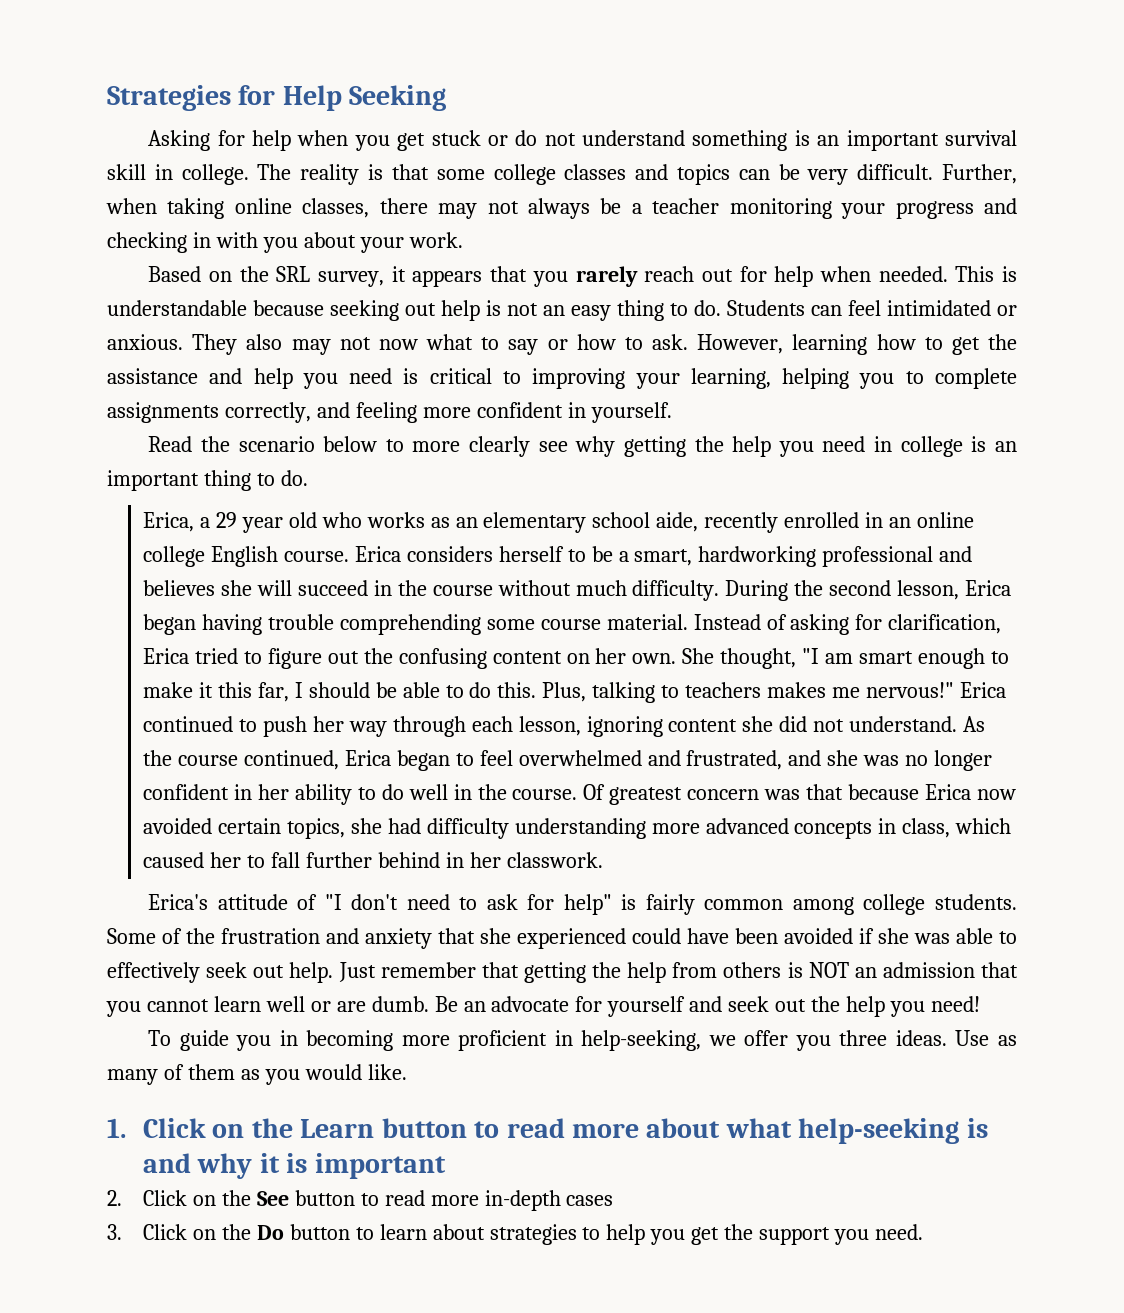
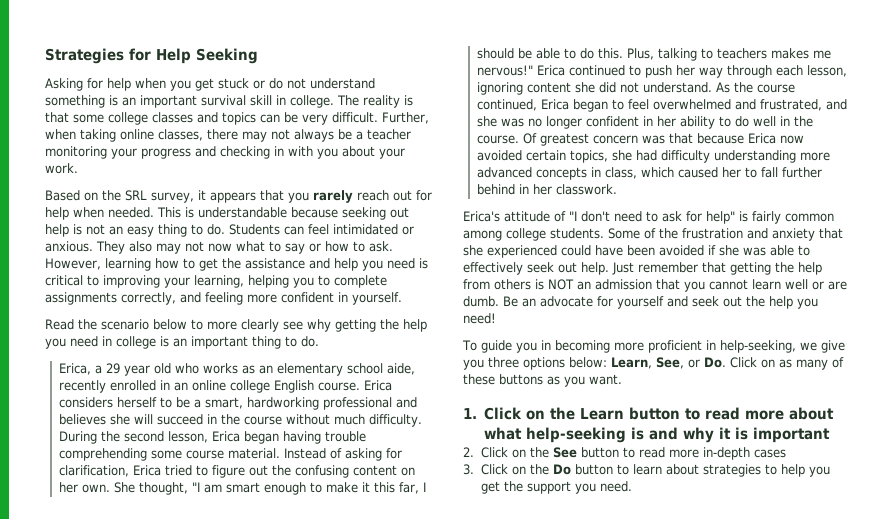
- To guide you in becoming more proficient in help-seeking, we offer you three ideas. Use as many of them as you would like.
+ To guide you in becoming more proficient in help-seeking, we give you three options below: Learn, See, or Do. Click on as many of these buttons as you want.

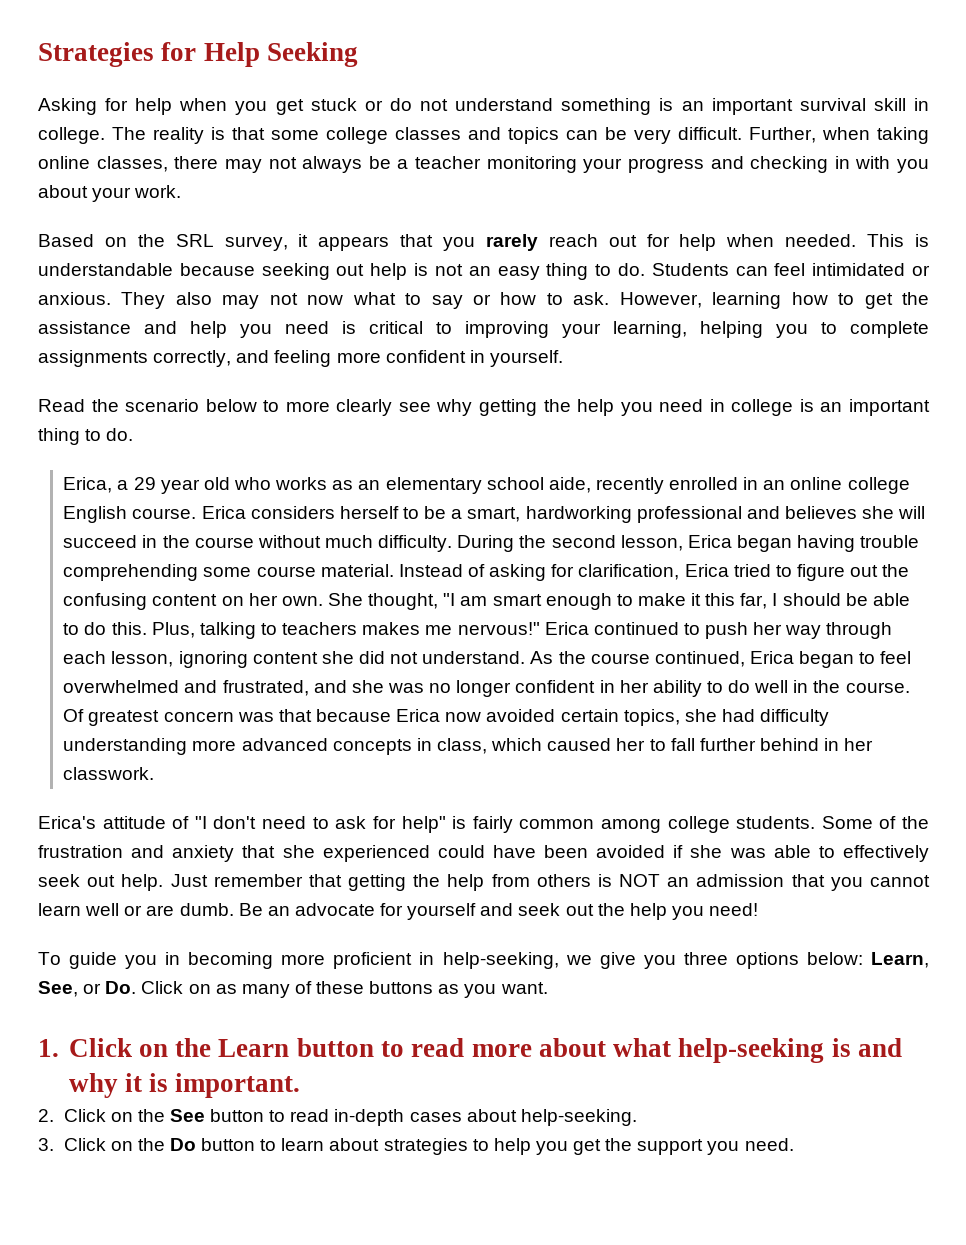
- 1. Click on the Learn button to read more about what help-seeking is and why it is important
+ 1. Click on the Learn button to read more about what help-seeking is and why it is important.
- 2. Click on the See button to read more in-depth cases
+ 2. Click on the See button to read in-depth cases about help-seeking.

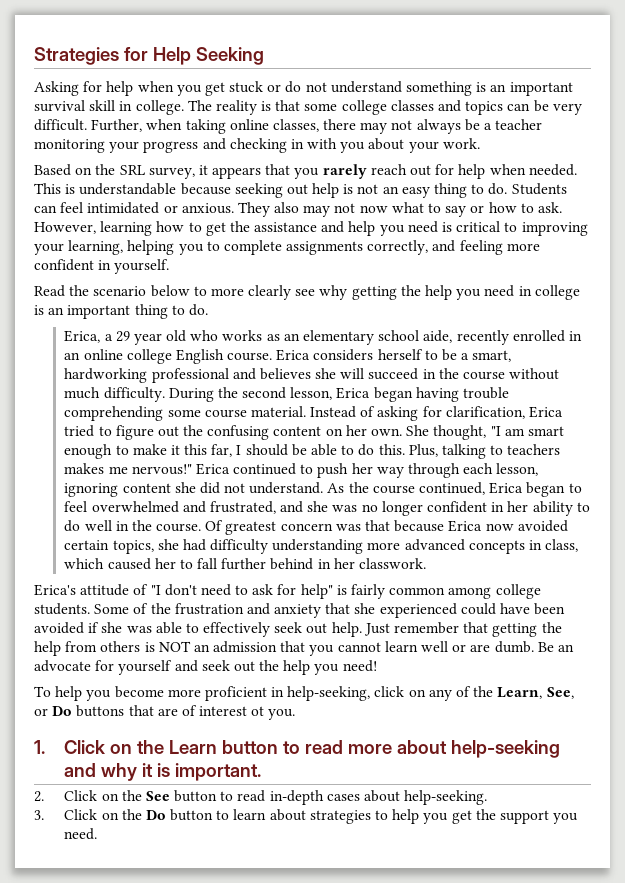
- To guide you in becoming more proficient in help-seeking, we give you three options below: Learn, See, or Do. Click on as many of these buttons as you want.
+ To help you become more proficient in help-seeking, click on any of the Learn, See, or Do buttons that are of interest ot you.
- 1. Click on the Learn button to read more about what help-seeking is and why it is important.
+ 1. Click on the Learn button to read more about help-seeking and why it is important.

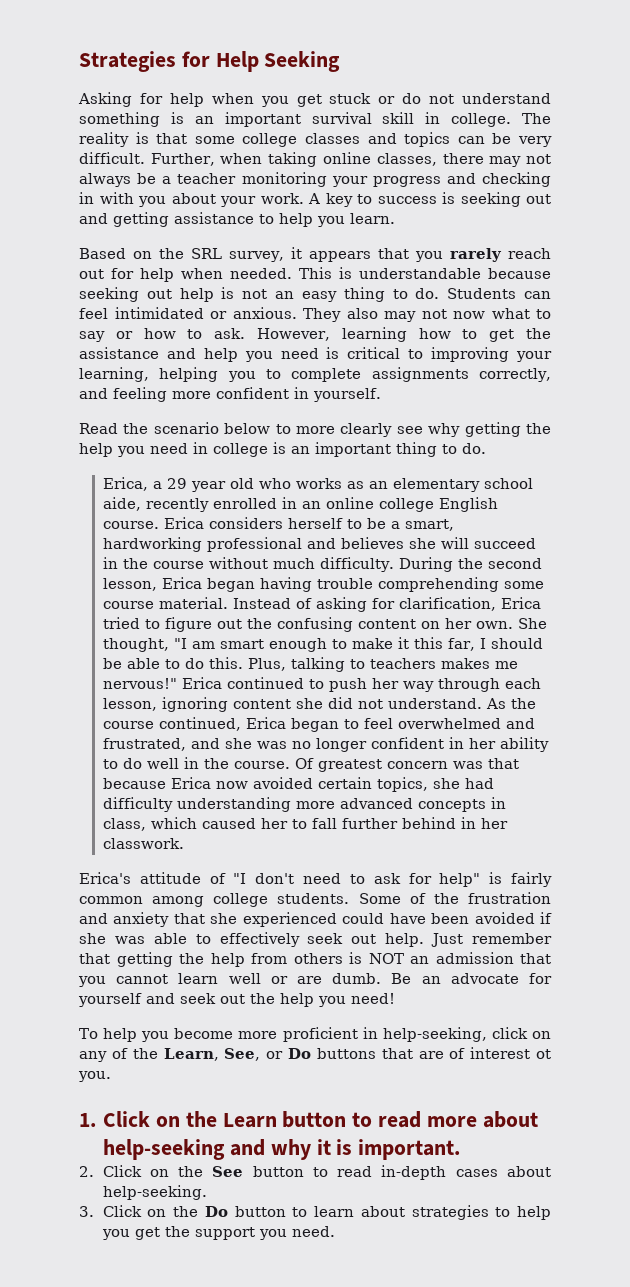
+ A key to success is seeking out and getting assistance to help you learn.

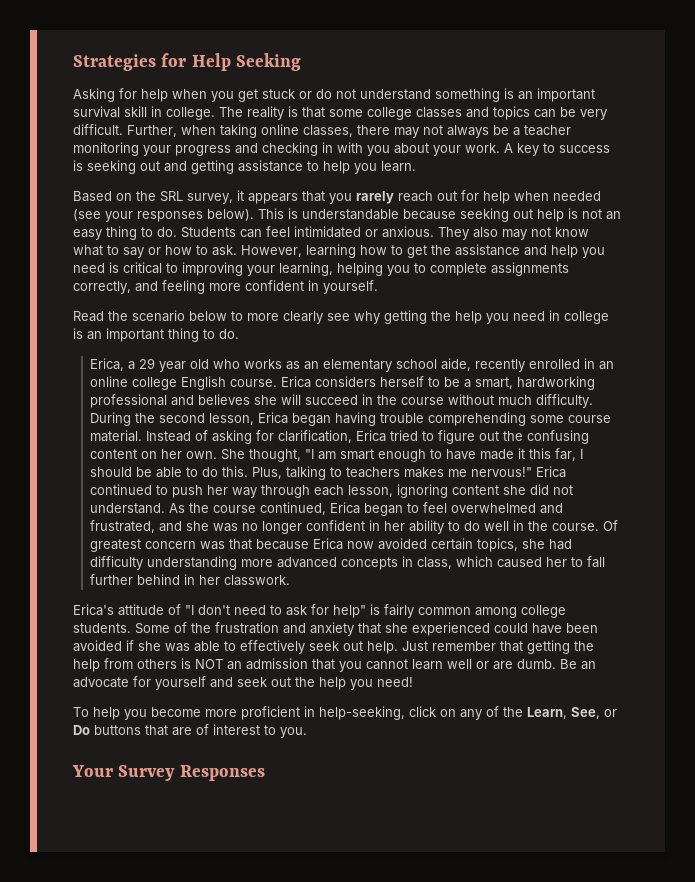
- Based on the SRL survey, it appears that you rarely reach out for help when needed.
+ Based on the SRL survey, it appears that you rarely reach out for help when needed (see your responses below).
- They also may not now what to say or how to ask.
+ They also may not know what to say or how to ask.
- She thought, "I am smart enough to make it this far, I should be able to do this.
+ She thought, "I am smart enough to have made it this far, I should be able to do this.
- To help you become more proficient in help-seeking, click on any of the Learn, See, or Do buttons that are of interest ot you.
+ To help you become more proficient in help-seeking, click on any of the Learn, See, or Do buttons that are of interest to you.
- 1. Click on the Learn button to read more about help-seeking and why it is important.
- 2. Click on the See button to read in-depth cases about help-seeking.
- 3. Click on the Do button to learn about strategies to help you get the support you need.
+ Your Survey Responses

